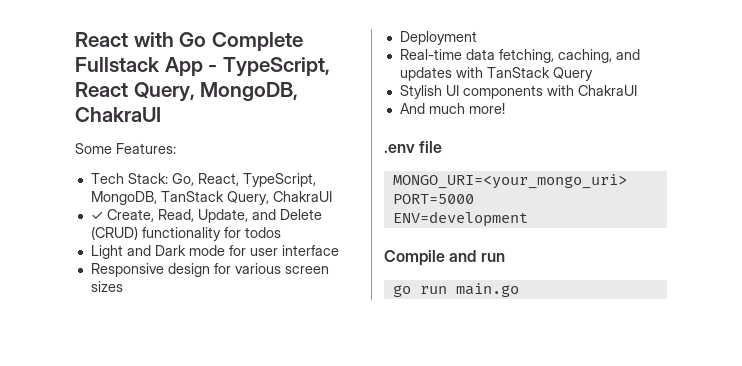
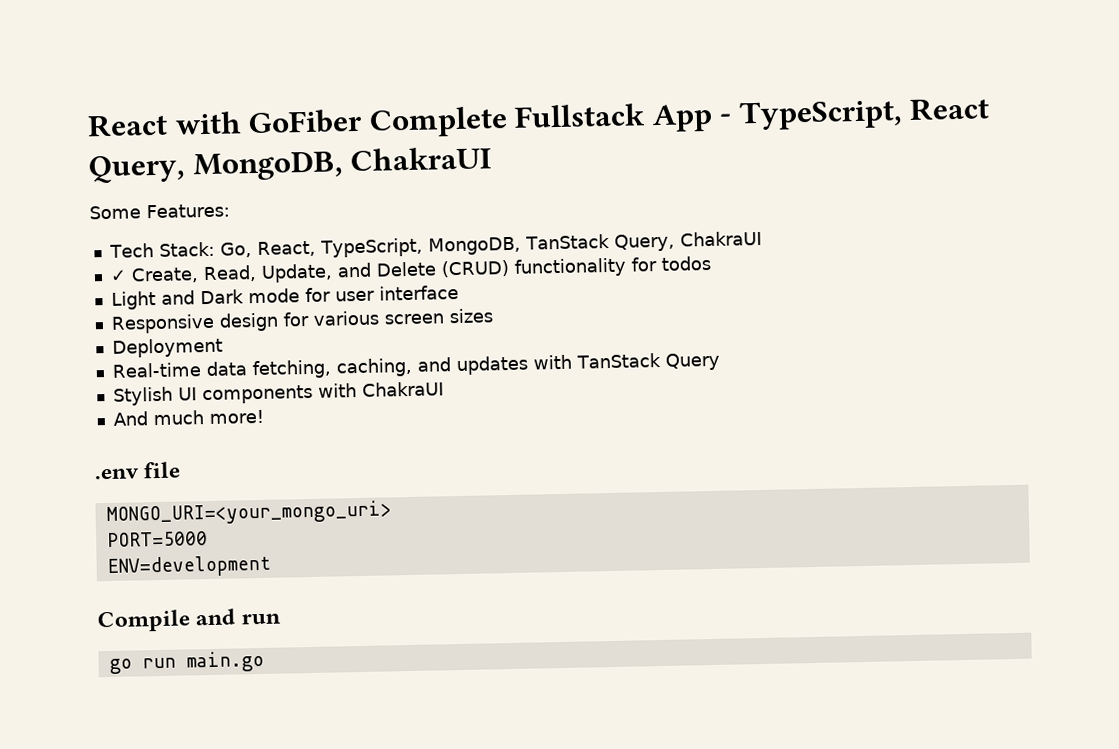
- React with Go Complete Fullstack App - TypeScript, React Query, MongoDB, ChakraUI
+ React with GoFiber Complete Fullstack App - TypeScript, React Query, MongoDB, ChakraUI

